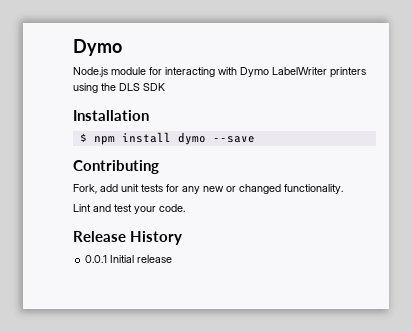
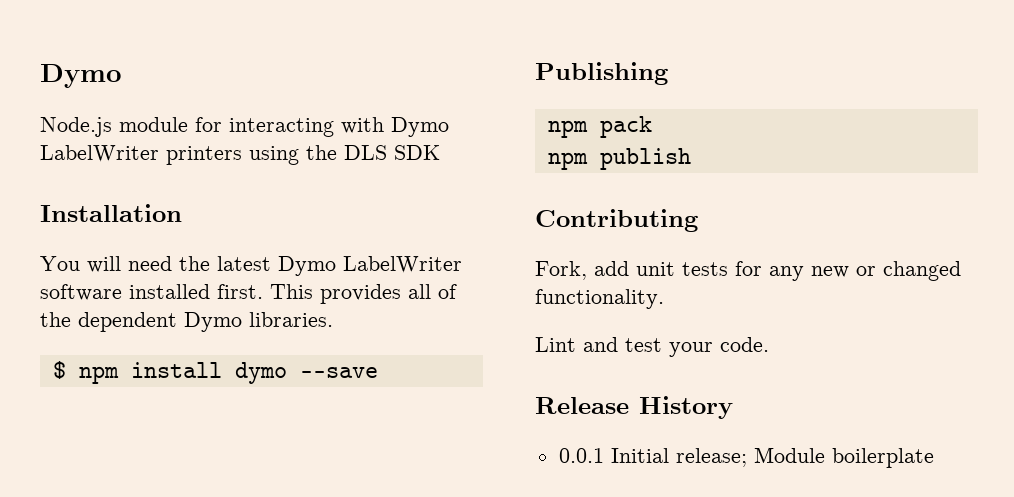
+ You will need the latest Dymo LabelWriter software installed first. This provides all of the dependent Dymo libraries.
+ Publishing
+ npm pack
+ npm publish
- 0.0.1 Initial release
+ 0.0.1 Initial release; Module boilerplate

